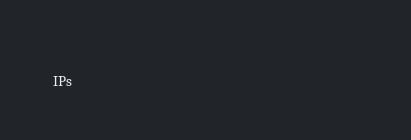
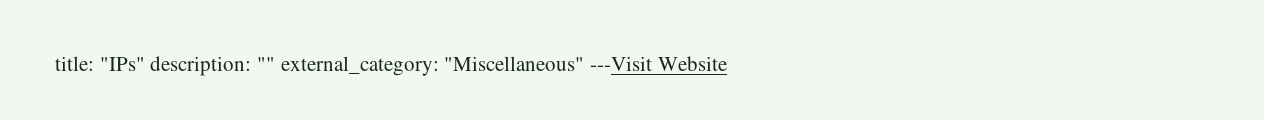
- IPs
+ title: "IPs" description: "" external_category: "Miscellaneous" ---Visit Website

